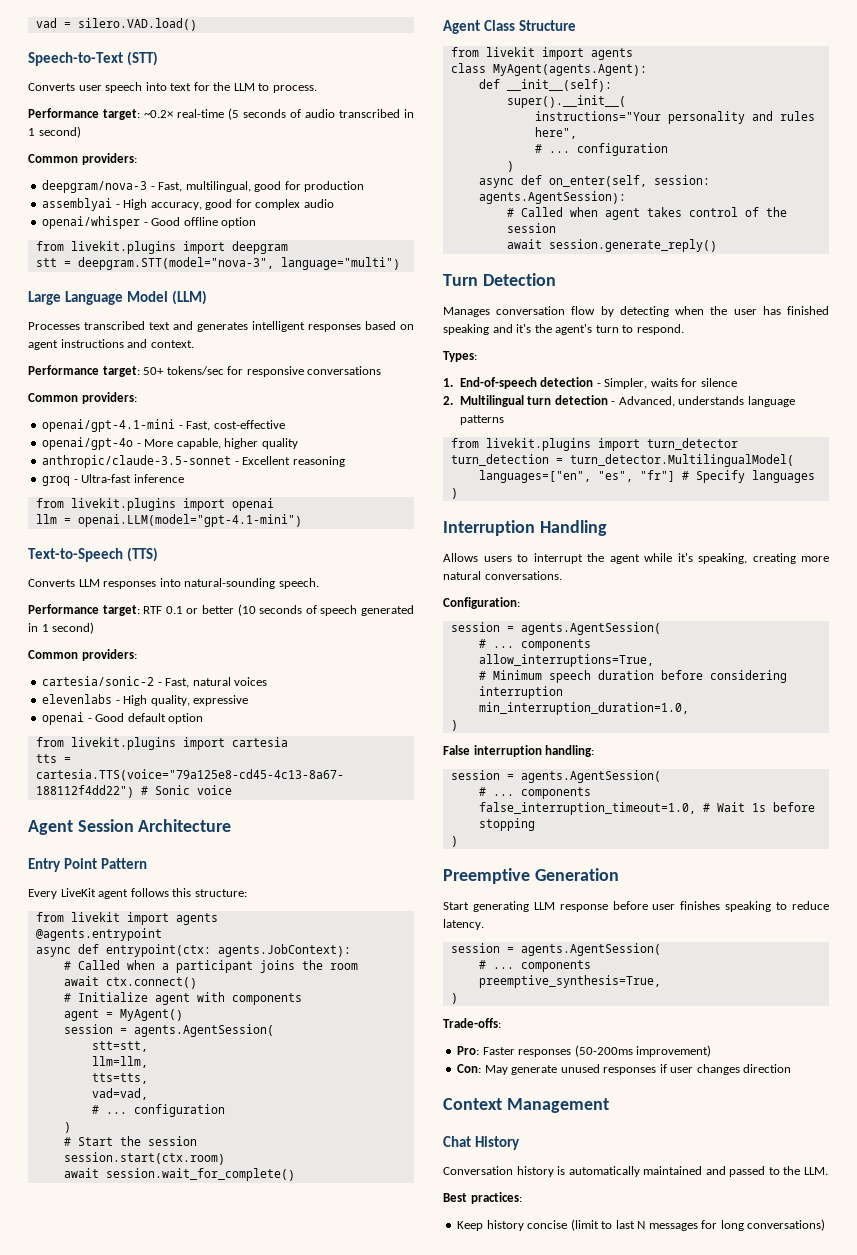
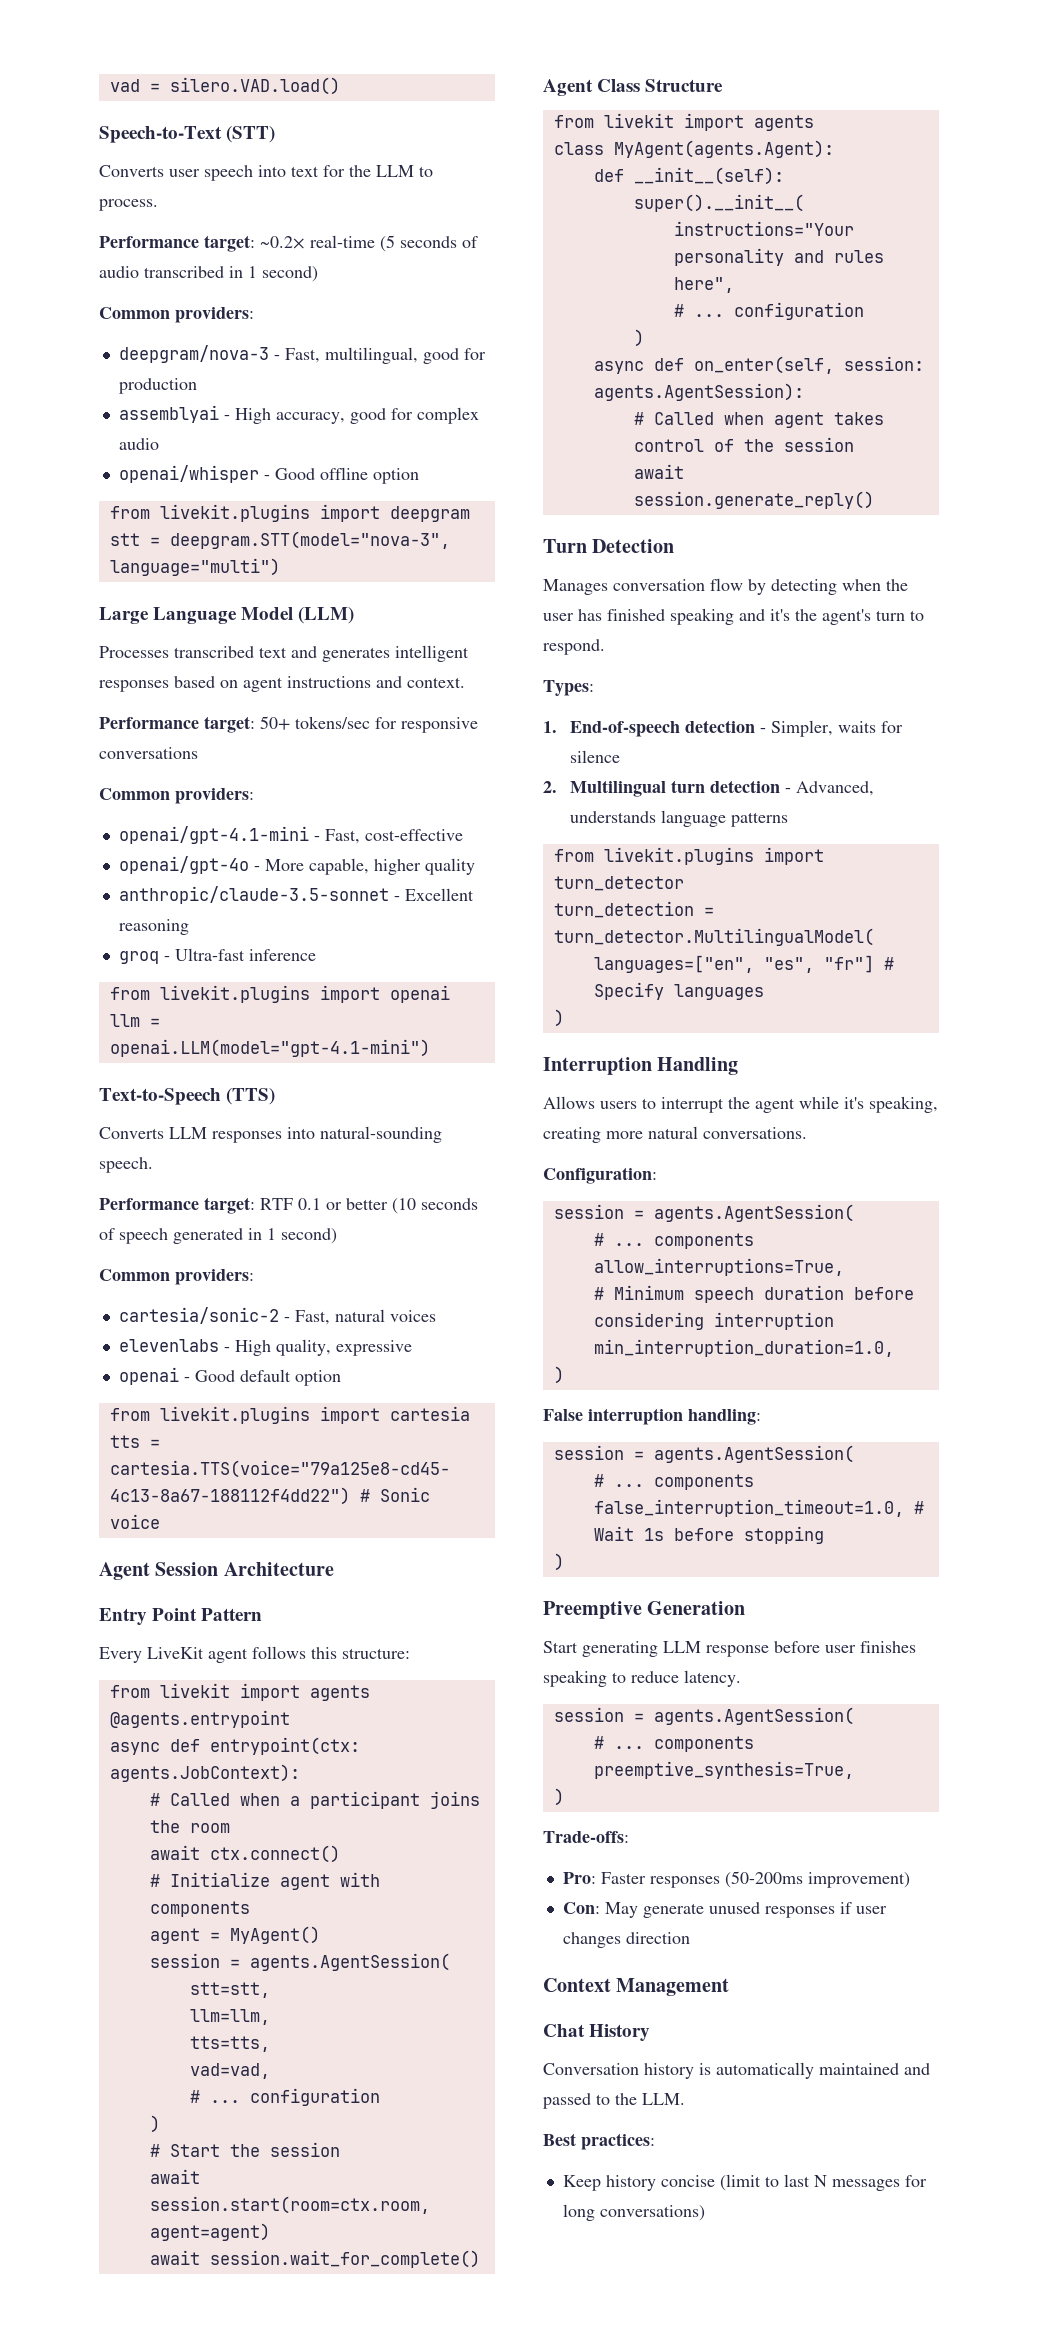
- session.start(ctx.room)
+ await session.start(room=ctx.room, agent=agent)

